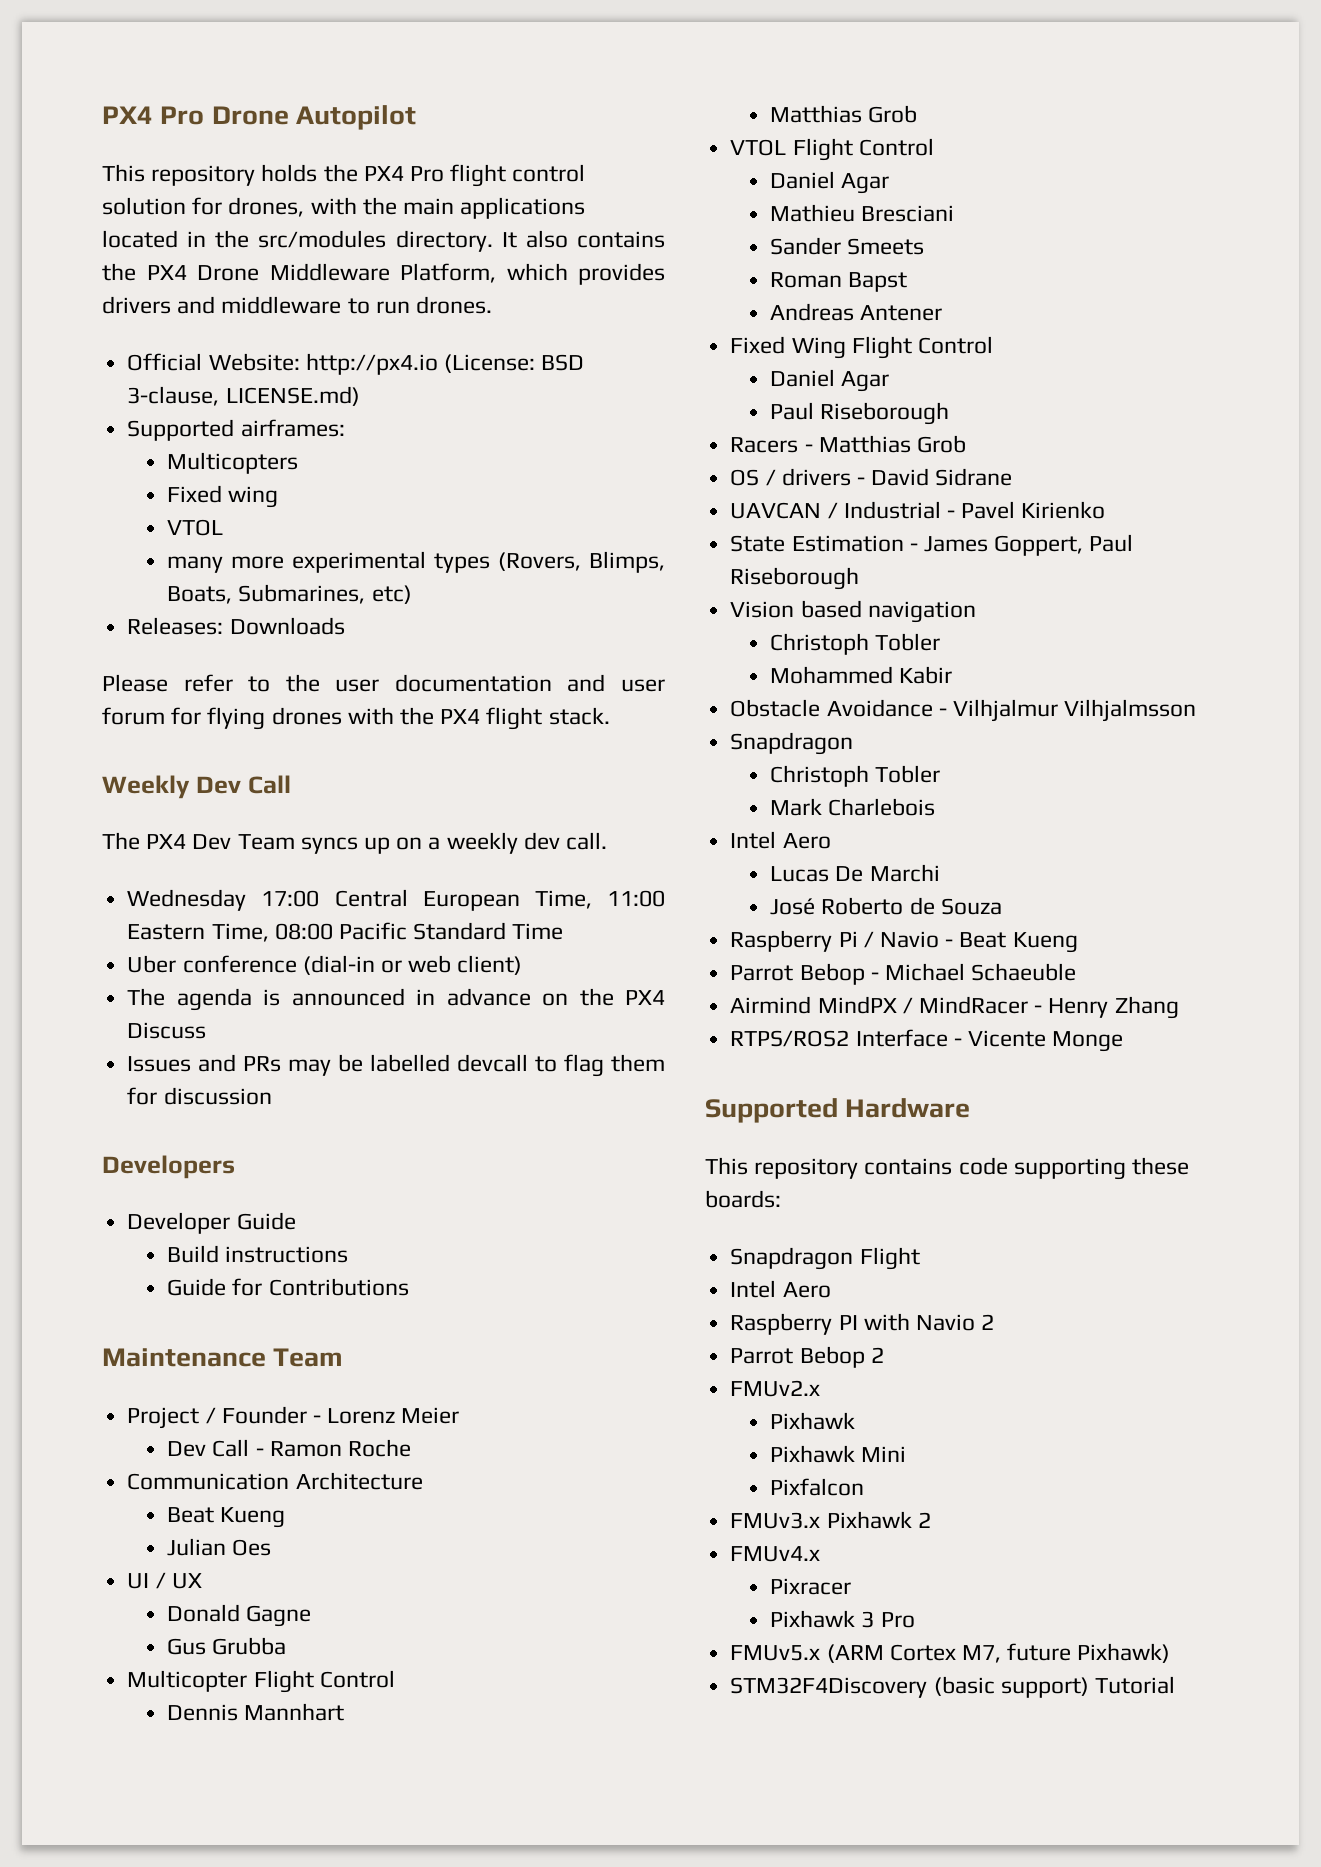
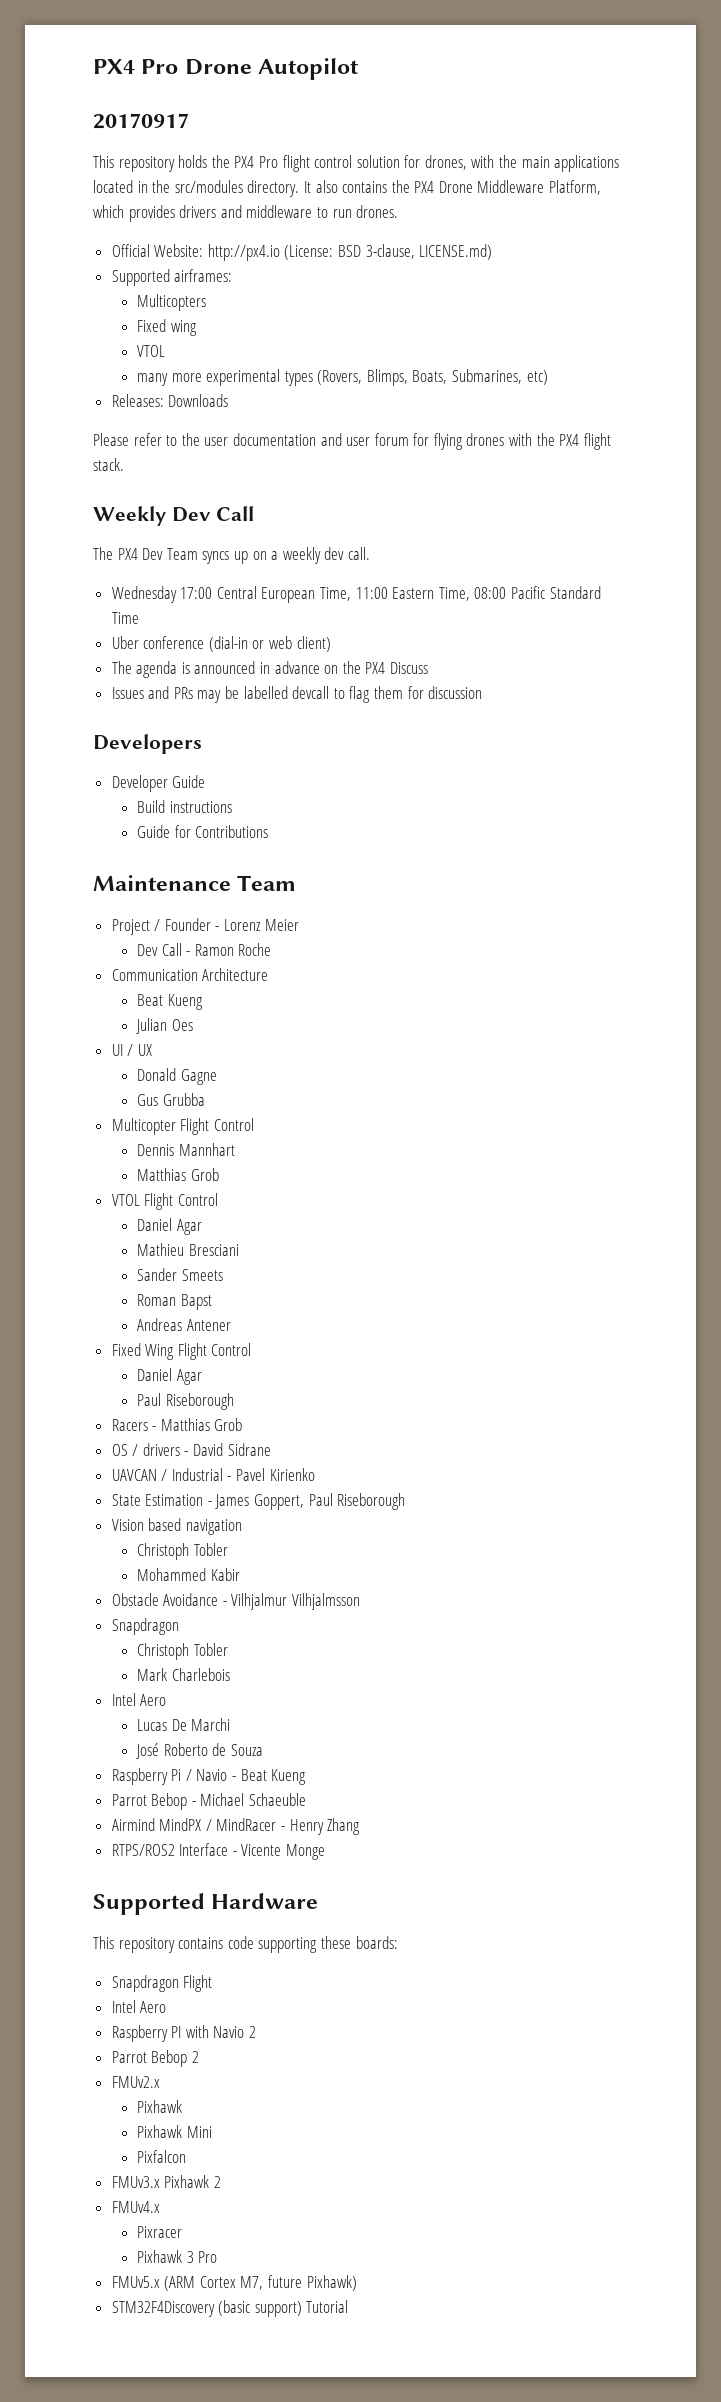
+ 20170917

